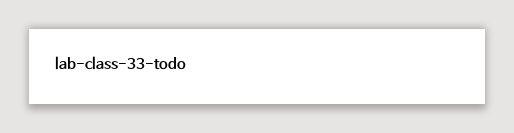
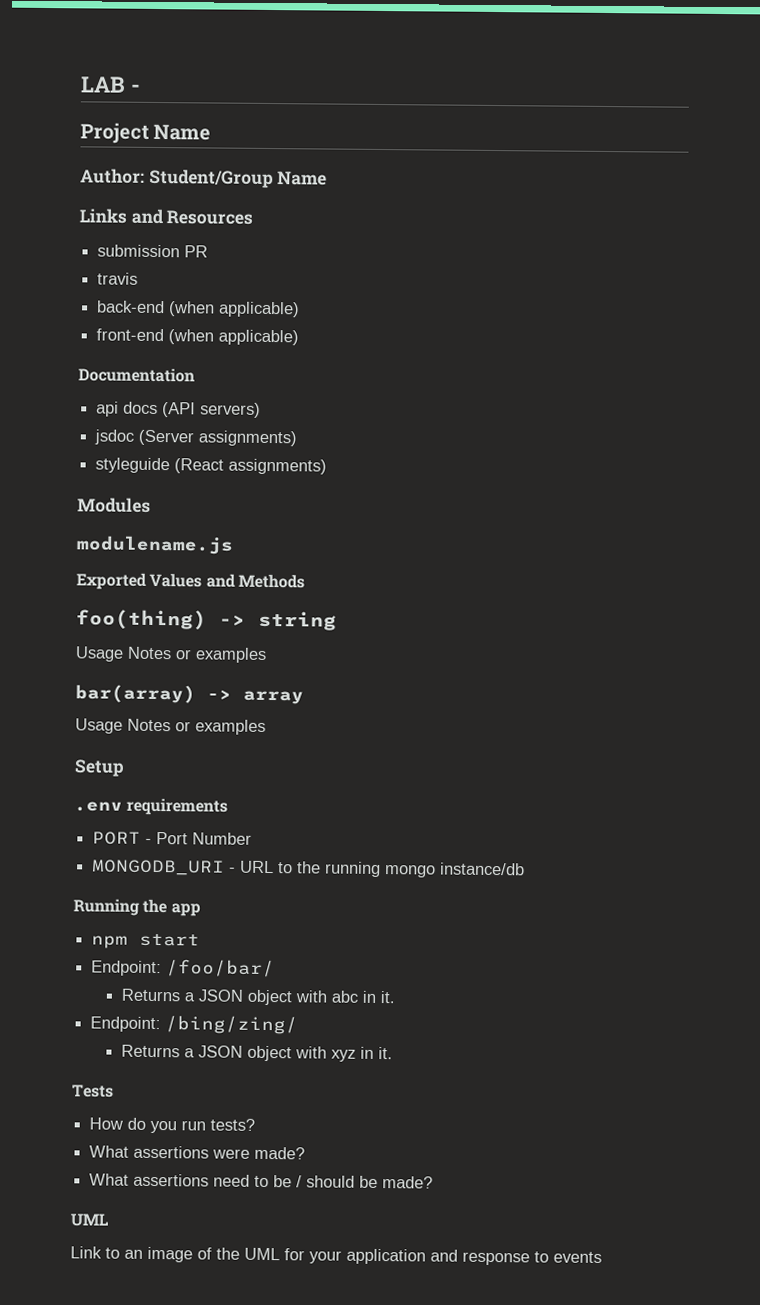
- lab-class-33-todo
+ LAB -
+ Project Name
+ Author: Student/Group Name
+ Links and Resources
+ submission PR
+ travis
+ back-end (when applicable)
+ front-end (when applicable)
+ Documentation
+ api docs (API servers)
+ jsdoc (Server assignments)
+ styleguide (React assignments)
+ Modules
+ modulename.js
+ Exported Values and Methods
+ foo(thing) -> string
+ Usage Notes or examples
+ bar(array) -> array
+ Usage Notes or examples
+ Setup
+ .env requirements
+ PORT - Port Number
+ MONGODB_URI - URL to the running mongo instance/db
+ Running the app
+ npm start
+ Endpoint: /foo/bar/
+ Returns a JSON object with abc in it.
+ Endpoint: /bing/zing/
+ Returns a JSON object with xyz in it.
+ Tests
+ How do you run tests?
+ What assertions were made?
+ What assertions need to be / should be made?
+ UML
+ Link to an image of the UML for your application and response to events

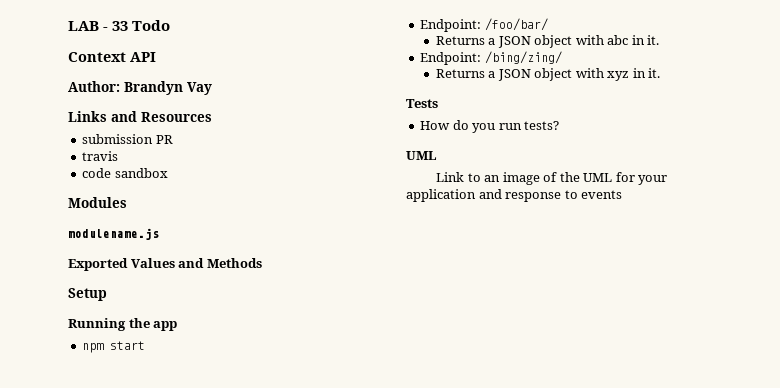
- LAB -
- Project Name
+ LAB - 33 Todo
+ Context API
- Author: Student/Group Name
+ Author: Brandyn Vay
- back-end (when applicable)
- front-end (when applicable)
- Documentation
- api docs (API servers)
- jsdoc (Server assignments)
- styleguide (React assignments)
+ code sandbox
- foo(thing) -> string
- Usage Notes or examples
- bar(array) -> array
- Usage Notes or examples
  Setup
- .env requirements
- PORT - Port Number
- MONGODB_URI - URL to the running mongo instance/db
- What assertions were made?
- What assertions need to be / should be made?

